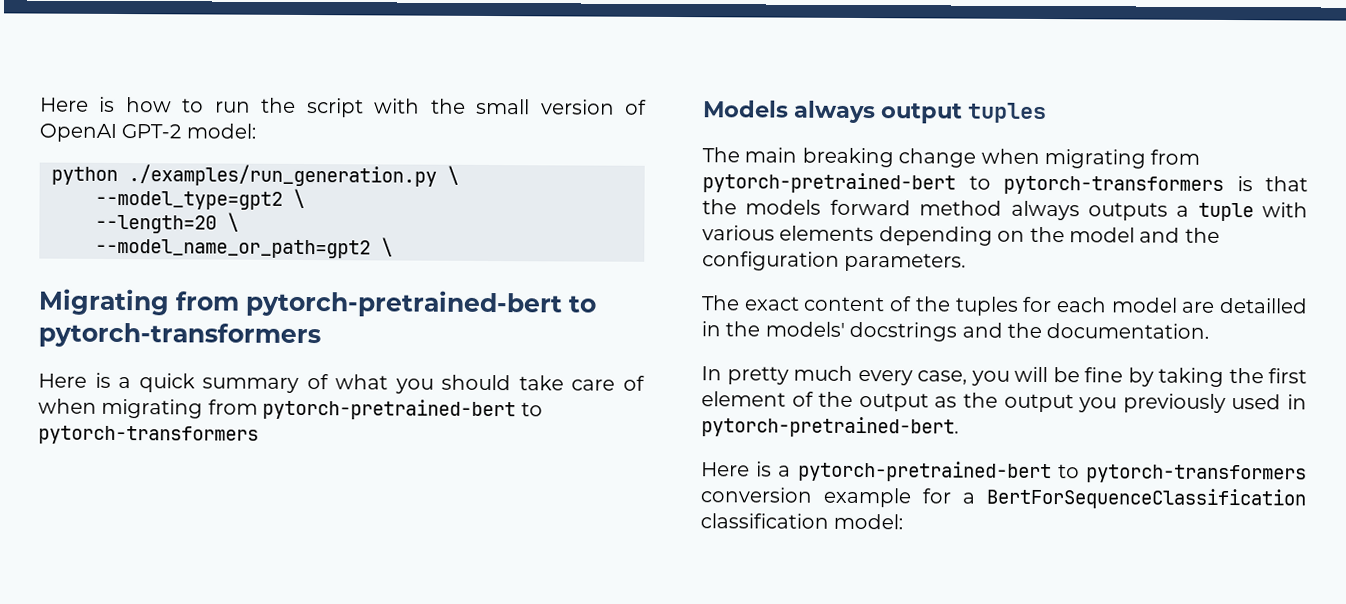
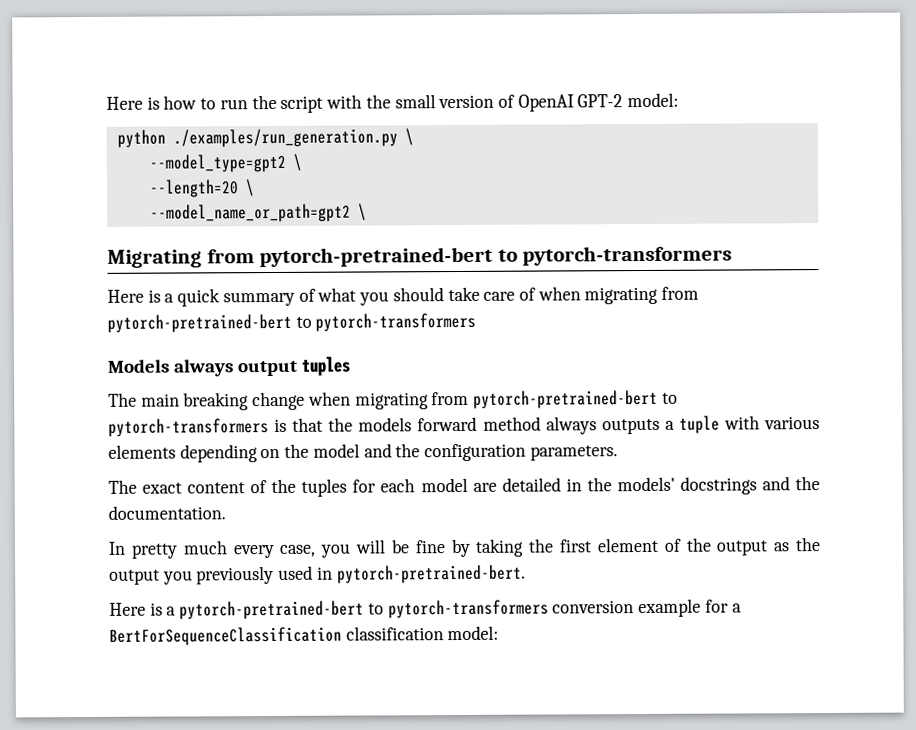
- The exact content of the tuples for each model are detailled in the models' docstrings and the documentation.
+ The exact content of the tuples for each model are detailed in the models' docstrings and the documentation.

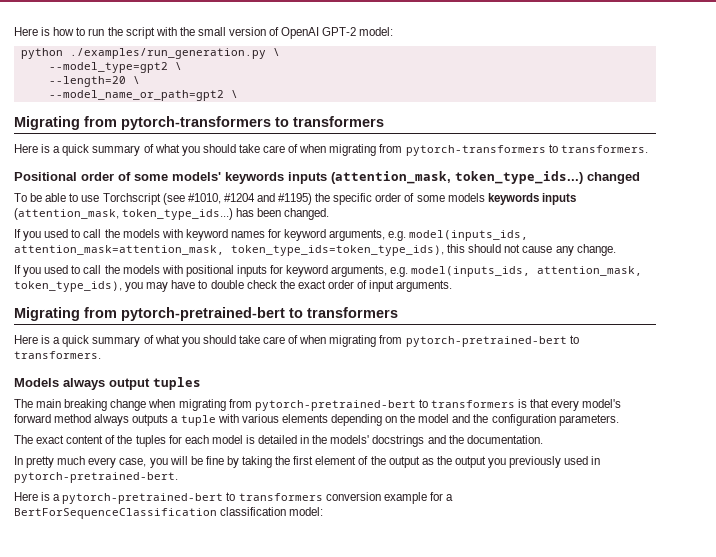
+ Migrating from pytorch-transformers to transformers
+ Here is a quick summary of what you should take care of when migrating from pytorch-transformers to transformers.
+ Positional order of some models' keywords inputs (attention_mask, token_type_ids...) changed
+ To be able to use Torchscript (see #1010, #1204 and #1195) the specific order of some models keywords inputs (attention_mask, token_type_ids...) has been changed.
+ If you used to call the models with keyword names for keyword arguments, e.g. model(inputs_ids, attention_mask=attention_mask, token_type_ids=token_type_ids), this should not cause any change.
+ If you used to call the models with positional inputs for keyword arguments, e.g. model(inputs_ids, attention_mask, token_type_ids), you may have to double check the exact order of input arguments.
- Migrating from pytorch-pretrained-bert to pytorch-transformers
+ Migrating from pytorch-pretrained-bert to transformers
- Here is a quick summary of what you should take care of when migrating from pytorch-pretrained-bert to pytorch-transformers
+ Here is a quick summary of what you should take care of when migrating from pytorch-pretrained-bert to transformers.
- The main breaking change when migrating from pytorch-pretrained-bert to pytorch-transformers is that the models forward method always outputs a tuple with various elements depending on the model and the configuration parameters.
+ The main breaking change when migrating from pytorch-pretrained-bert to transformers is that every model's forward method always outputs a tuple with various elements depending on the model and the configuration parameters.
- The exact content of the tuples for each model are detailed in the models' docstrings and the documentation.
+ The exact content of the tuples for each model is detailed in the models' docstrings and the documentation.
- Here is a pytorch-pretrained-bert to pytorch-transformers conversion example for a BertForSequenceClassification classification model:
+ Here is a pytorch-pretrained-bert to transformers conversion example for a BertForSequenceClassification classification model:

